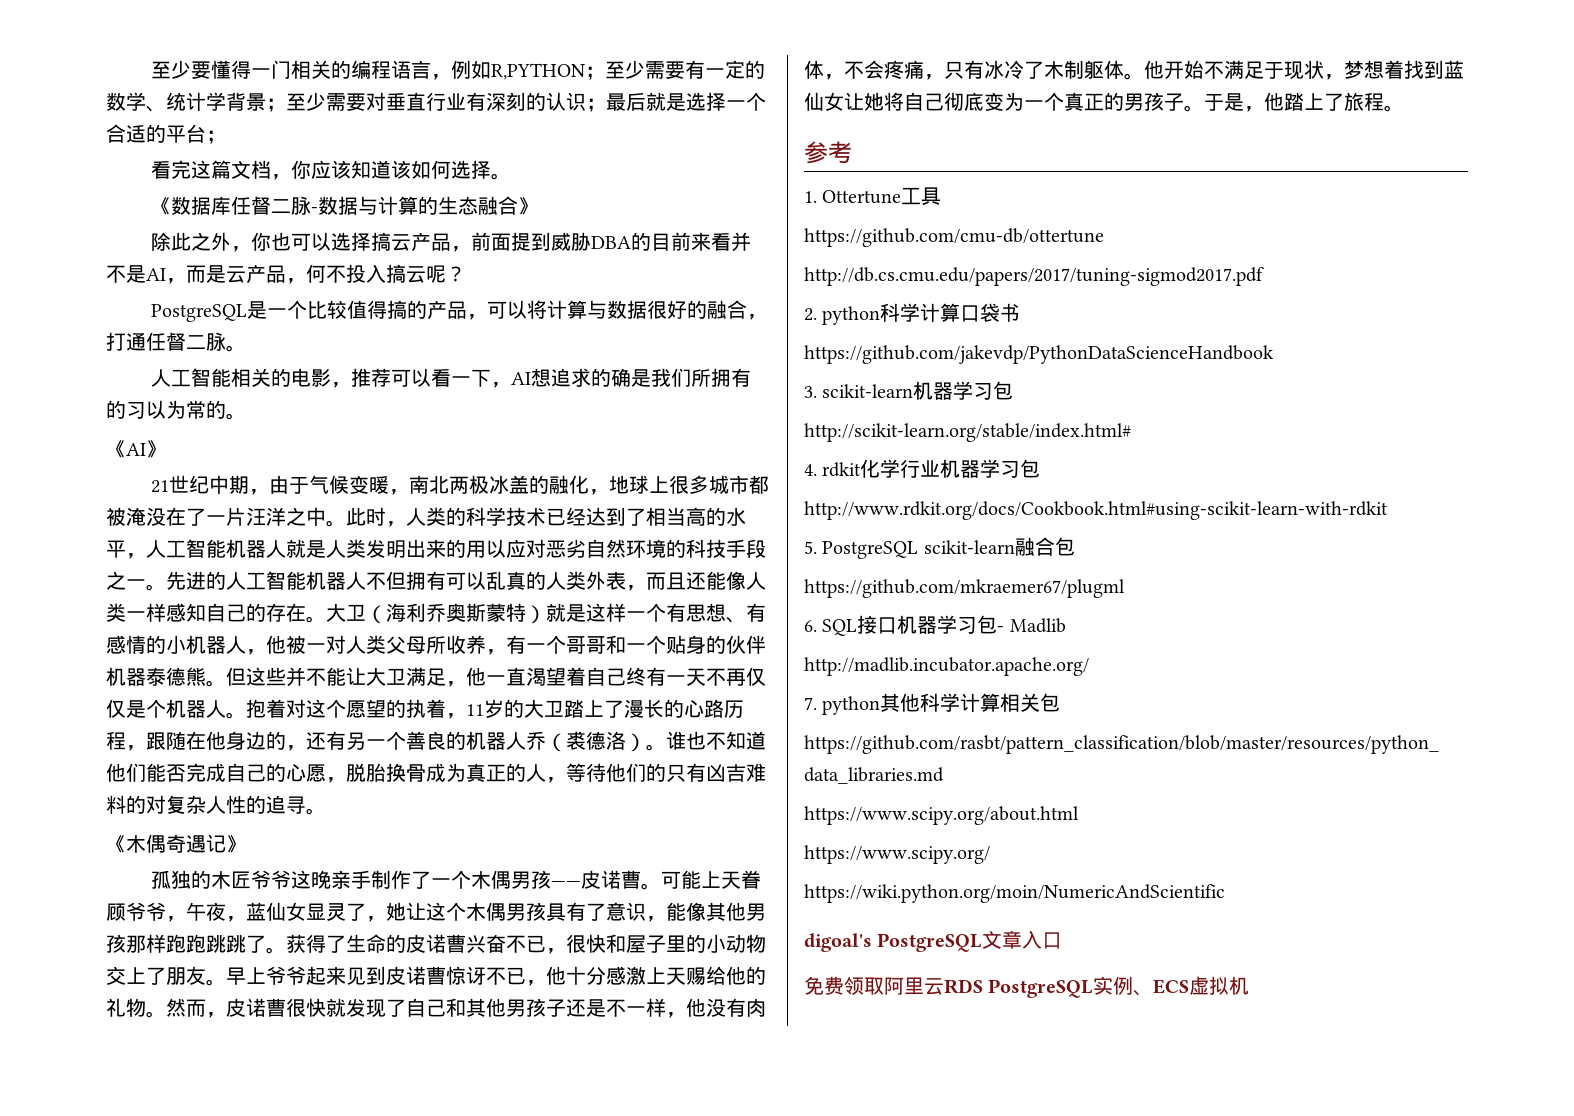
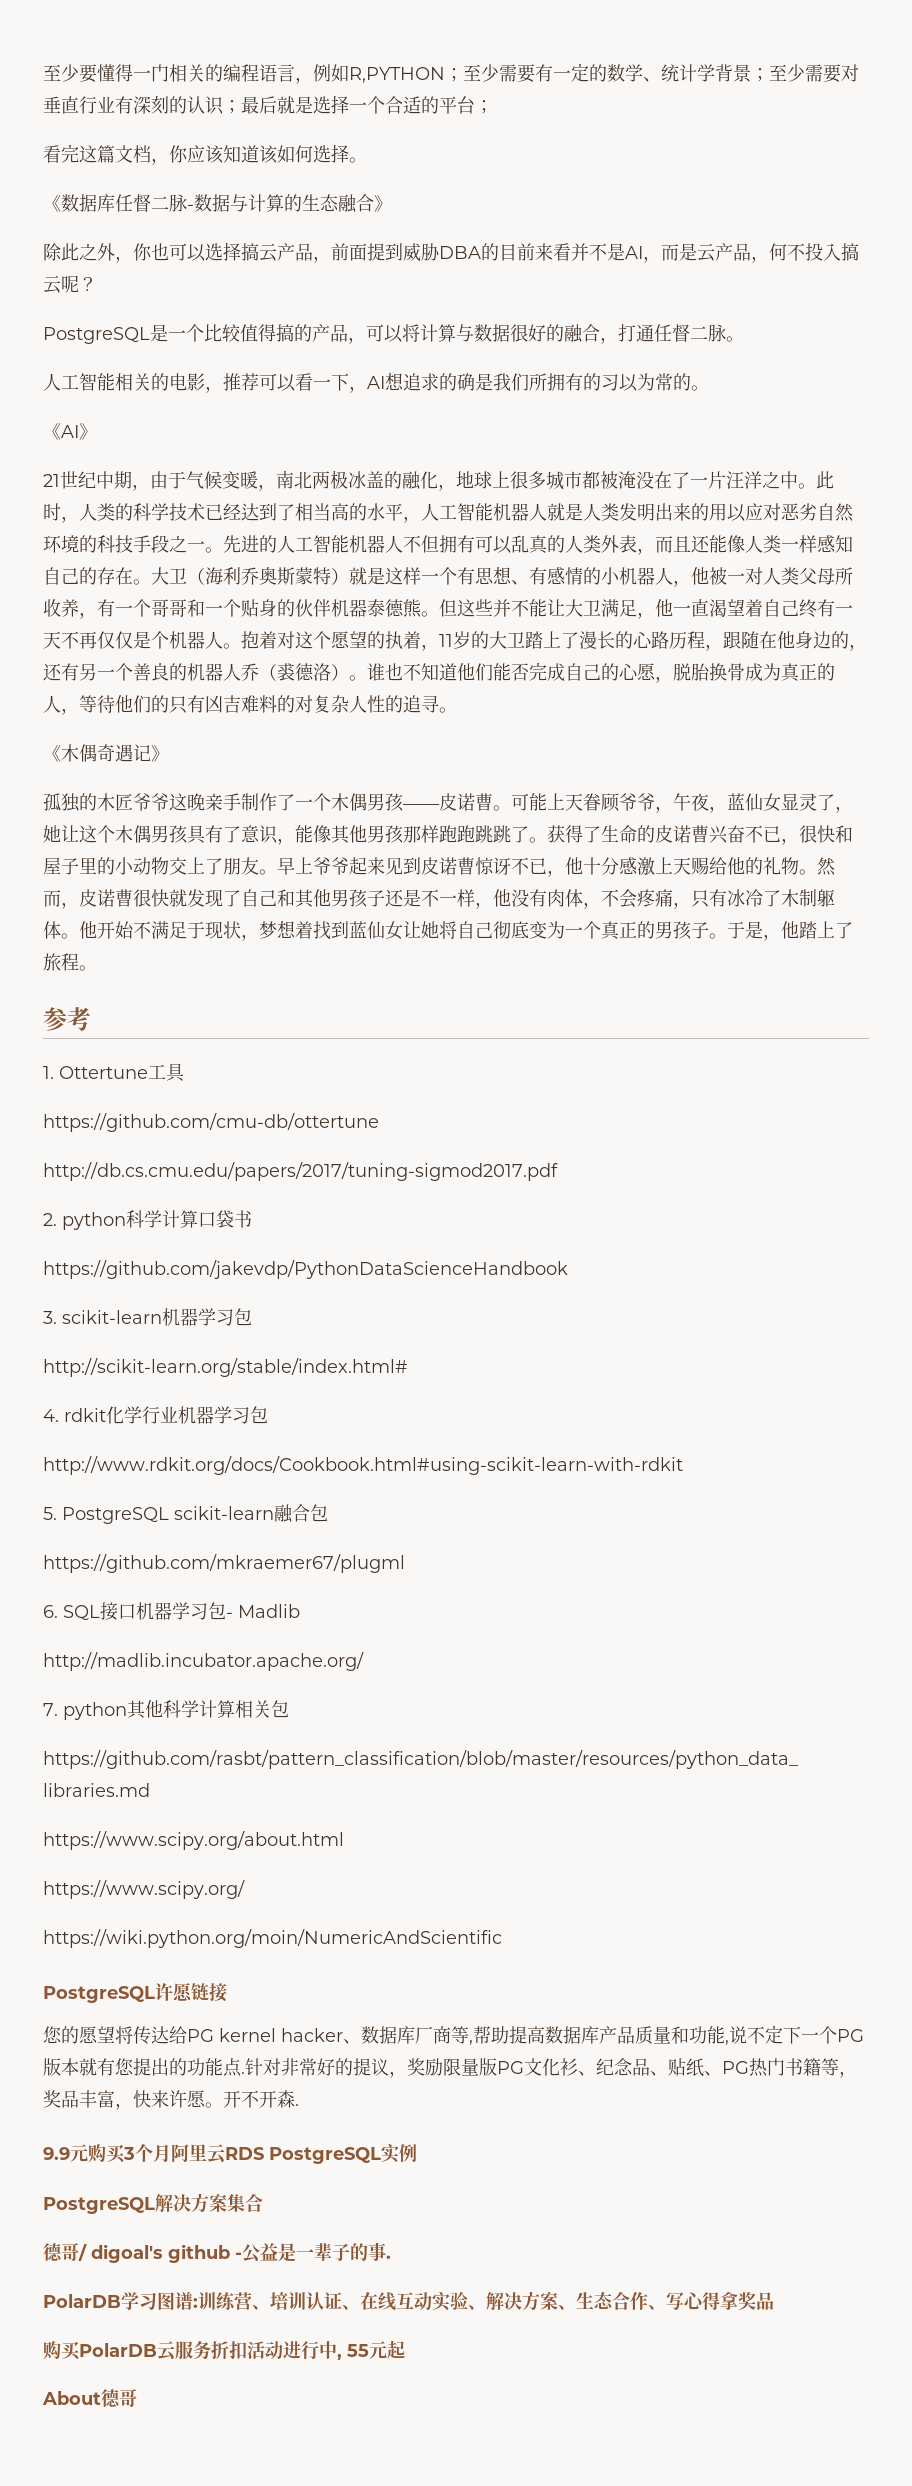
- digoal's PostgreSQL文章入口
- 免费领取阿里云RDS PostgreSQL实例、ECS虚拟机
+ PostgreSQL许愿链接
+ 您的愿望将传达给PG kernel hacker、数据库厂商等,帮助提高数据库产品质量和功能,说不定下一个PG版本就有您提出的功能点.针对非常好的提议，奖励限量版PG文化衫、纪念品、贴纸、PG热门书籍等，奖品丰富，快来许愿。开不开森.
+ 9.9元购买3个月阿里云RDS PostgreSQL实例
+ PostgreSQL解决方案集合
+ 德哥/ digoal's github -公益是一辈子的事.
+ PolarDB学习图谱:训练营、培训认证、在线互动实验、解决方案、生态合作、写心得拿奖品
+ 购买PolarDB云服务折扣活动进行中, 55元起
+ About德哥

